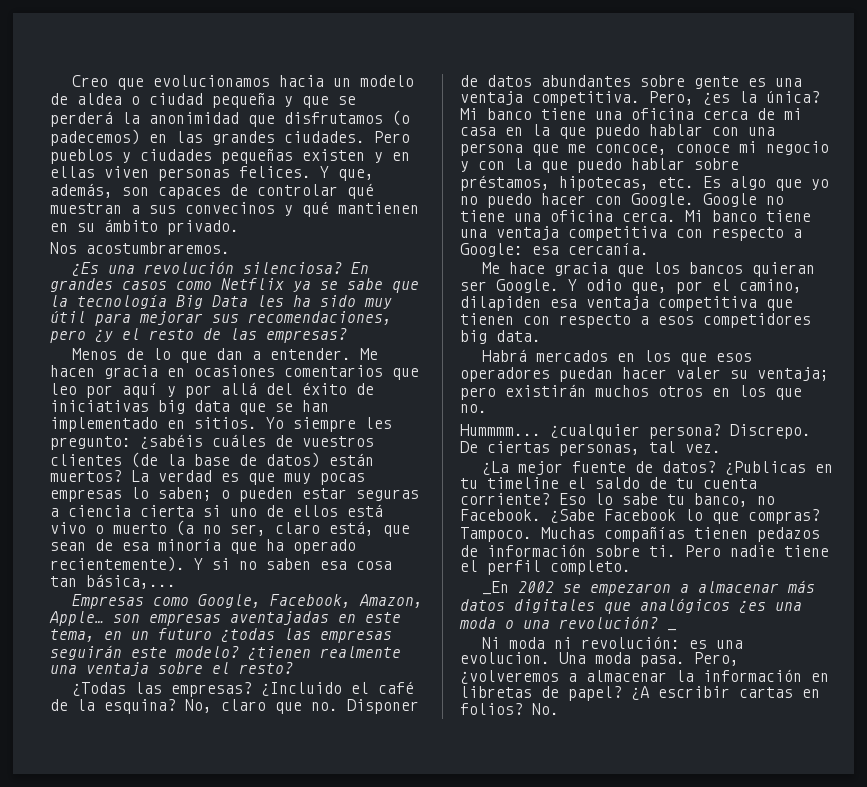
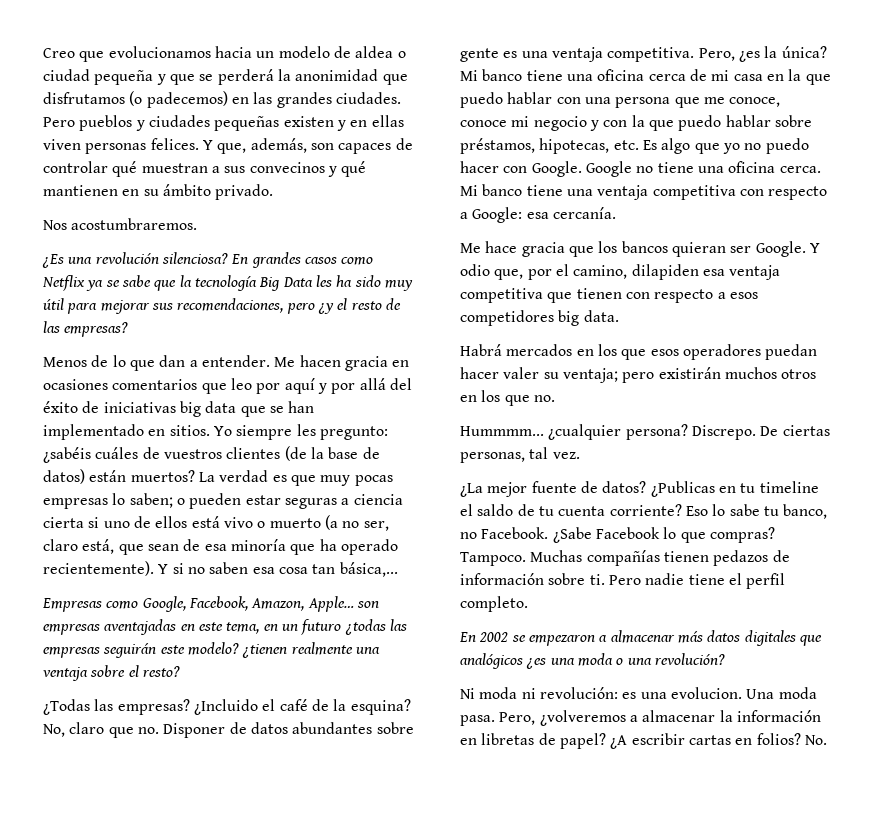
- Mi banco tiene una oficina cerca de mi casa en la que puedo hablar con una persona que me concoce, conoce mi negocio y con la que puedo hablar sobre préstamos, hipotecas, etc. Es algo que yo no puedo hacer con Google.
+ Mi banco tiene una oficina cerca de mi casa en la que puedo hablar con una persona que me conoce, conoce mi negocio y con la que puedo hablar sobre préstamos, hipotecas, etc. Es algo que yo no puedo hacer con Google.
- _En 2002 se empezaron a almacenar más datos digitales que analógicos ¿es una moda o una revolución? _
+ En 2002 se empezaron a almacenar más datos digitales que analógicos ¿es una moda o una revolución?

